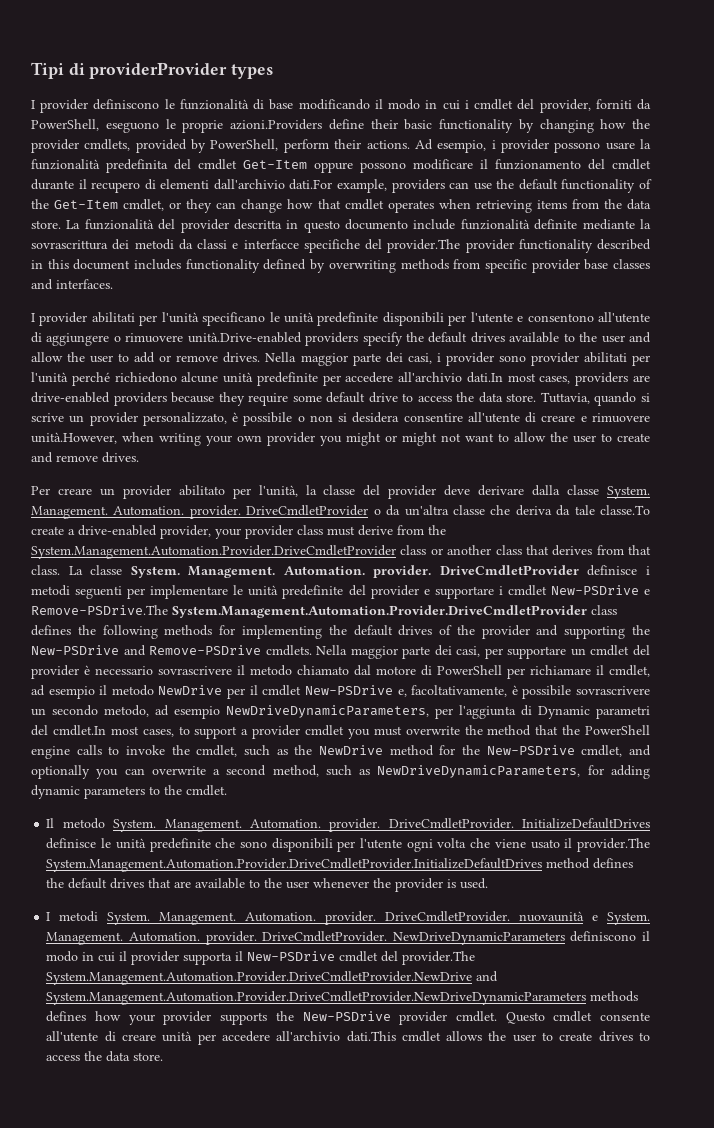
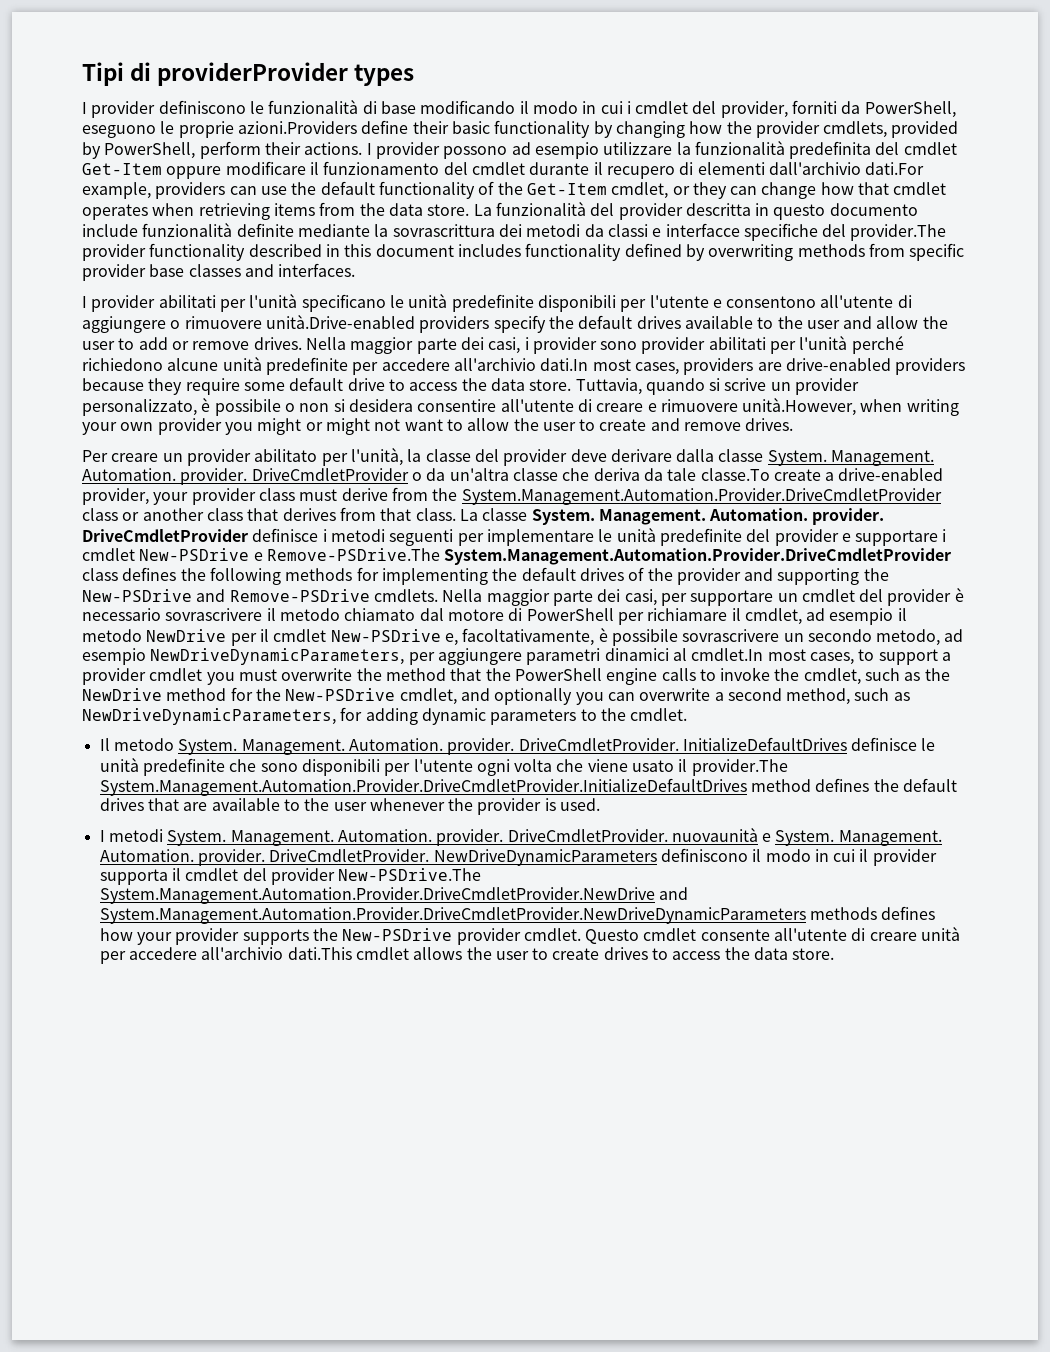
- Ad esempio, i provider possono usare la funzionalità predefinita del cmdlet Get-Item oppure possono modificare il funzionamento del cmdlet durante il recupero di elementi dall'archivio dati.For example, providers can use the default functionality of the Get-Item cmdlet, or they can change how that cmdlet operates when retrieving items from the data store.
+ I provider possono ad esempio utilizzare la funzionalità predefinita del cmdlet Get-Item oppure modificare il funzionamento del cmdlet durante il recupero di elementi dall'archivio dati.For example, providers can use the default functionality of the Get-Item cmdlet, or they can change how that cmdlet operates when retrieving items from the data store.
- Nella maggior parte dei casi, per supportare un cmdlet del provider è necessario sovrascrivere il metodo chiamato dal motore di PowerShell per richiamare il cmdlet, ad esempio il metodo NewDrive per il cmdlet New-PSDrive e, facoltativamente, è possibile sovrascrivere un secondo metodo, ad esempio NewDriveDynamicParameters, per l'aggiunta di Dynamic parametri del cmdlet.In most cases, to support a provider cmdlet you must overwrite the method that the PowerShell engine calls to invoke the cmdlet, such as the NewDrive method for the New-PSDrive cmdlet, and optionally you can overwrite a second method, such as NewDriveDynamicParameters, for adding dynamic parameters to the cmdlet.
+ Nella maggior parte dei casi, per supportare un cmdlet del provider è necessario sovrascrivere il metodo chiamato dal motore di PowerShell per richiamare il cmdlet, ad esempio il metodo NewDrive per il cmdlet New-PSDrive e, facoltativamente, è possibile sovrascrivere un secondo metodo, ad esempio NewDriveDynamicParameters, per aggiungere parametri dinamici al cmdlet.In most cases, to support a provider cmdlet you must overwrite the method that the PowerShell engine calls to invoke the cmdlet, such as the NewDrive method for the New-PSDrive cmdlet, and optionally you can overwrite a second method, such as NewDriveDynamicParameters, for adding dynamic parameters to the cmdlet.
- NewDriveDynamicParameters definiscono il modo in cui il provider supporta il New-PSDrive cmdlet del provider.The System.Management.Automation.Provider.DriveCmdletProvider.NewDrive and System.Management.Automation.Provider.DriveCmdletProvider.NewDriveDynamicParameters methods defines how your provider supports the New-PSDrive provider cmdlet.
+ NewDriveDynamicParameters definiscono il modo in cui il provider supporta il cmdlet del provider New-PSDrive.The System.Management.Automation.Provider.DriveCmdletProvider.NewDrive and System.Management.Automation.Provider.DriveCmdletProvider.NewDriveDynamicParameters methods defines how your provider supports the New-PSDrive provider cmdlet.

